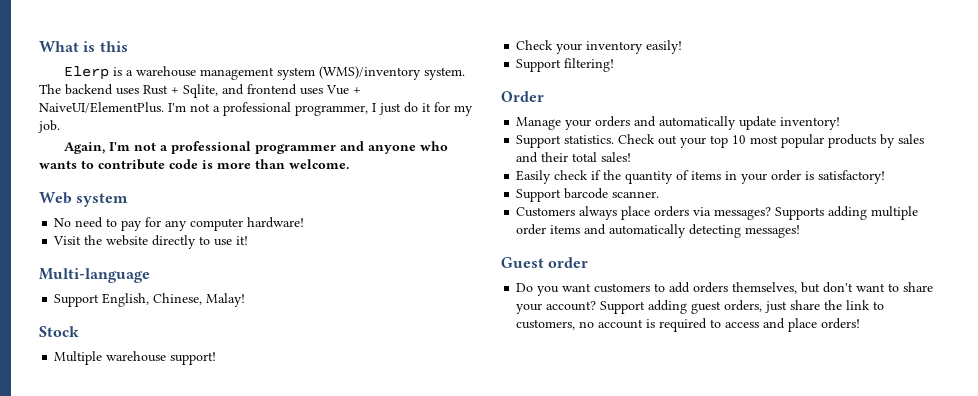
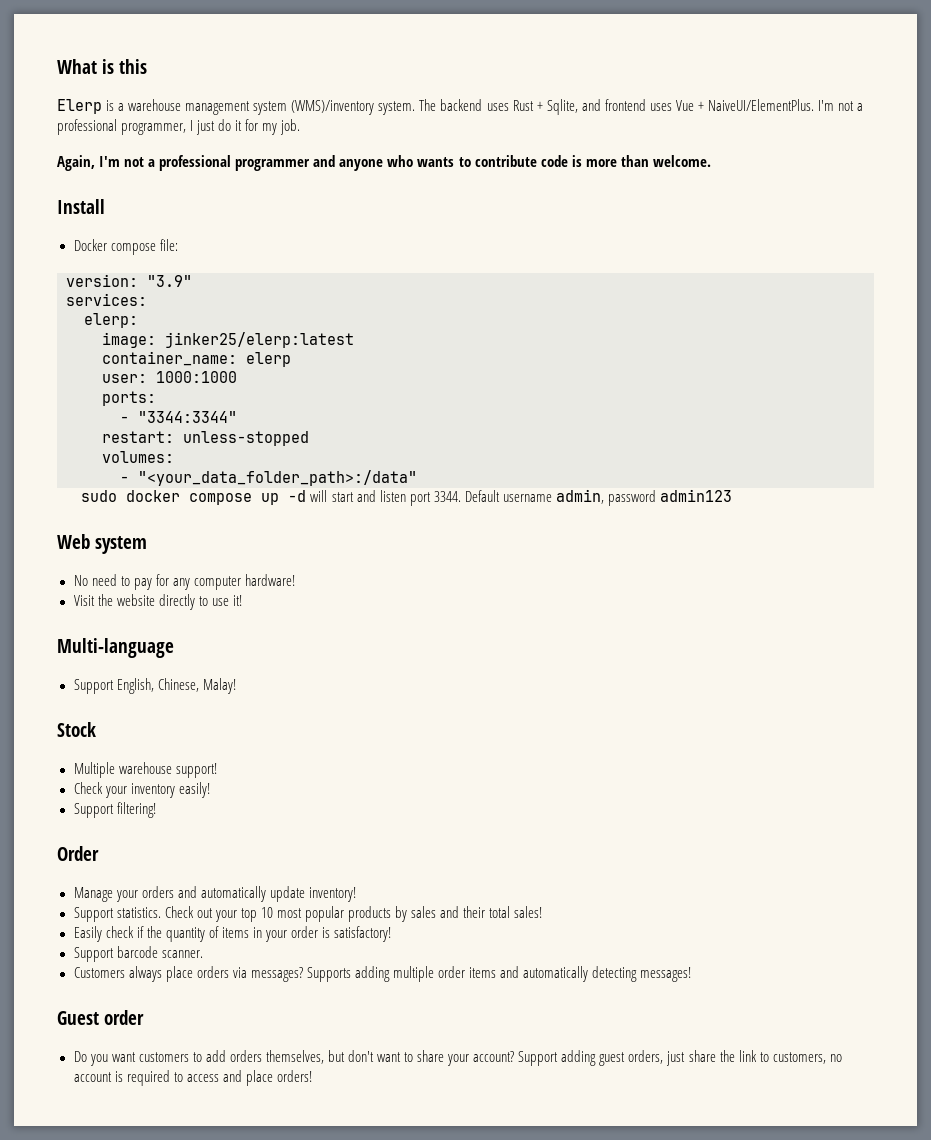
+ Install
+ Docker compose file:
+ version: "3.9"
+ services:
+ elerp:
+ image: jinker25/elerp:latest
+ container_name: elerp
+ user: 1000:1000
+ ports:
+ - "3344:3344"
+ restart: unless-stopped
+ volumes:
+ - "<your_data_folder_path>:/data"
+ sudo docker compose up -d will start and listen port 3344. Default username admin, password admin123

